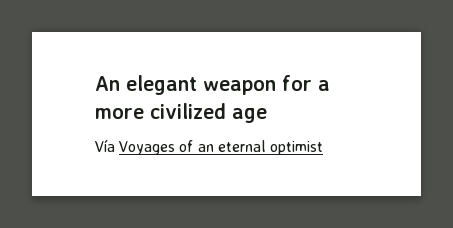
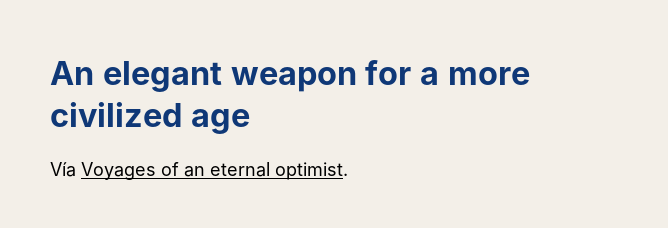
- Vía Voyages of an eternal optimist
+ Vía Voyages of an eternal optimist.

